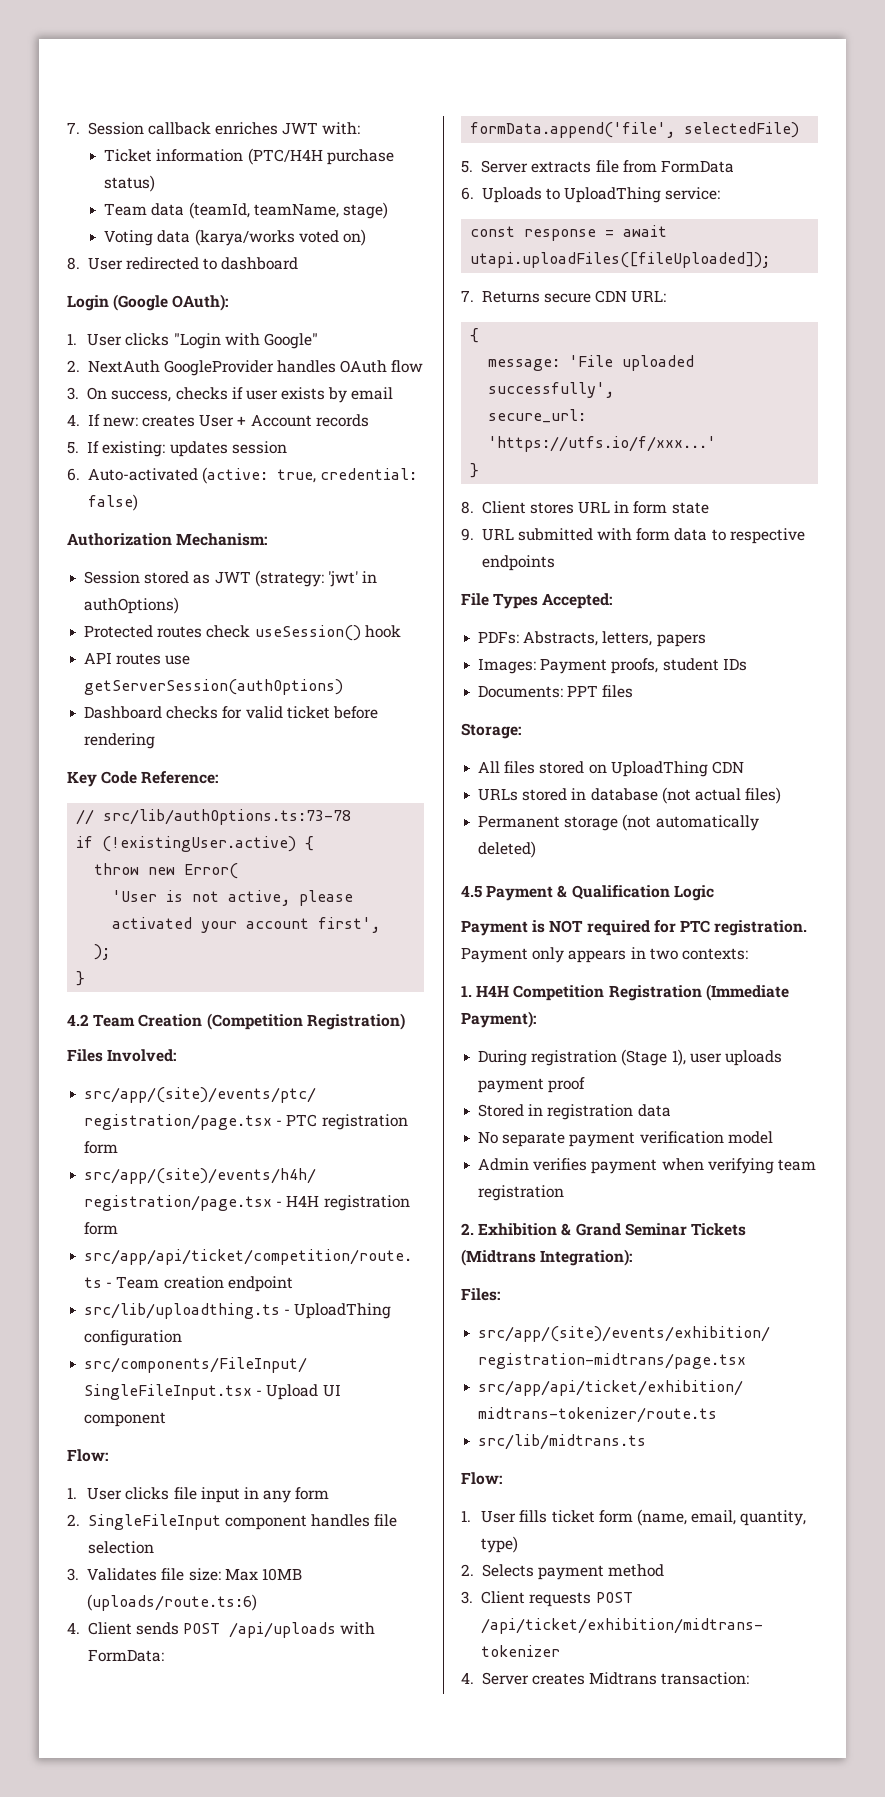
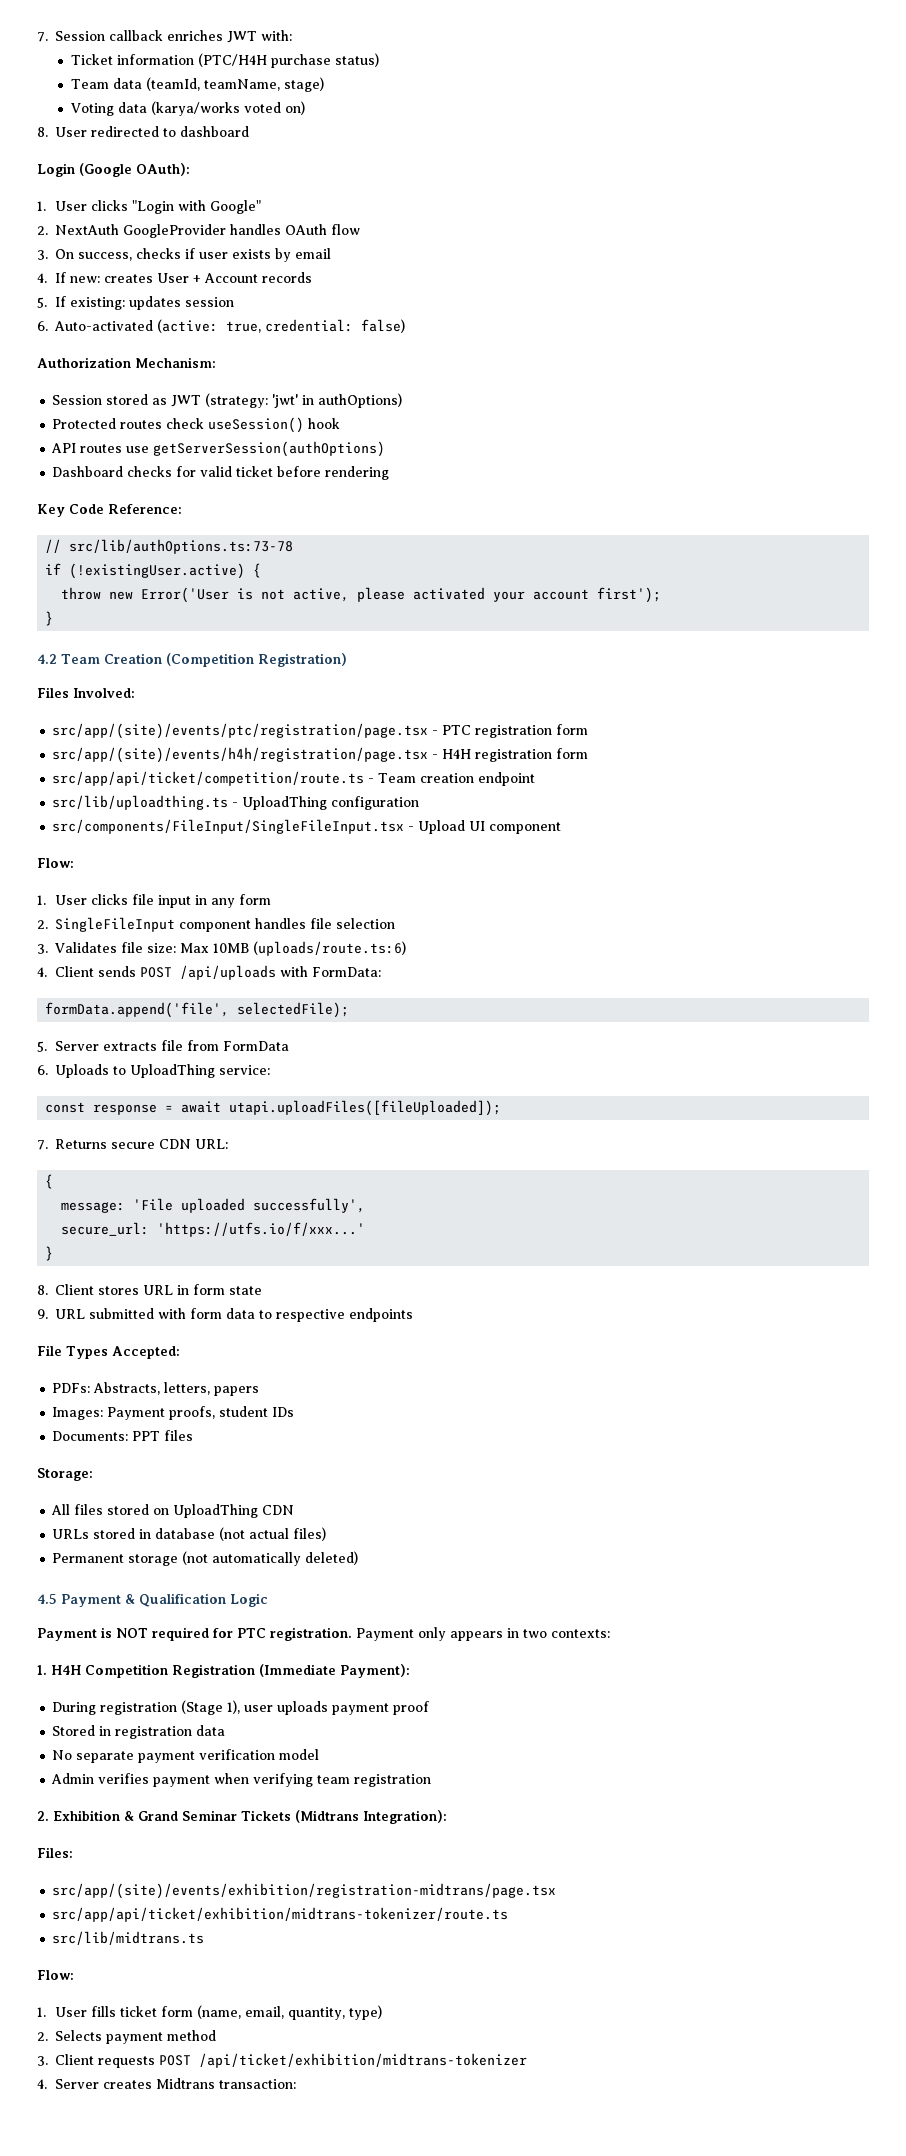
- throw new Error(
- 'User is not active, please activated your account first',
- );
+ throw new Error('User is not active, please activated your account first');
- formData.append('file', selectedFile)
+ formData.append('file', selectedFile);

